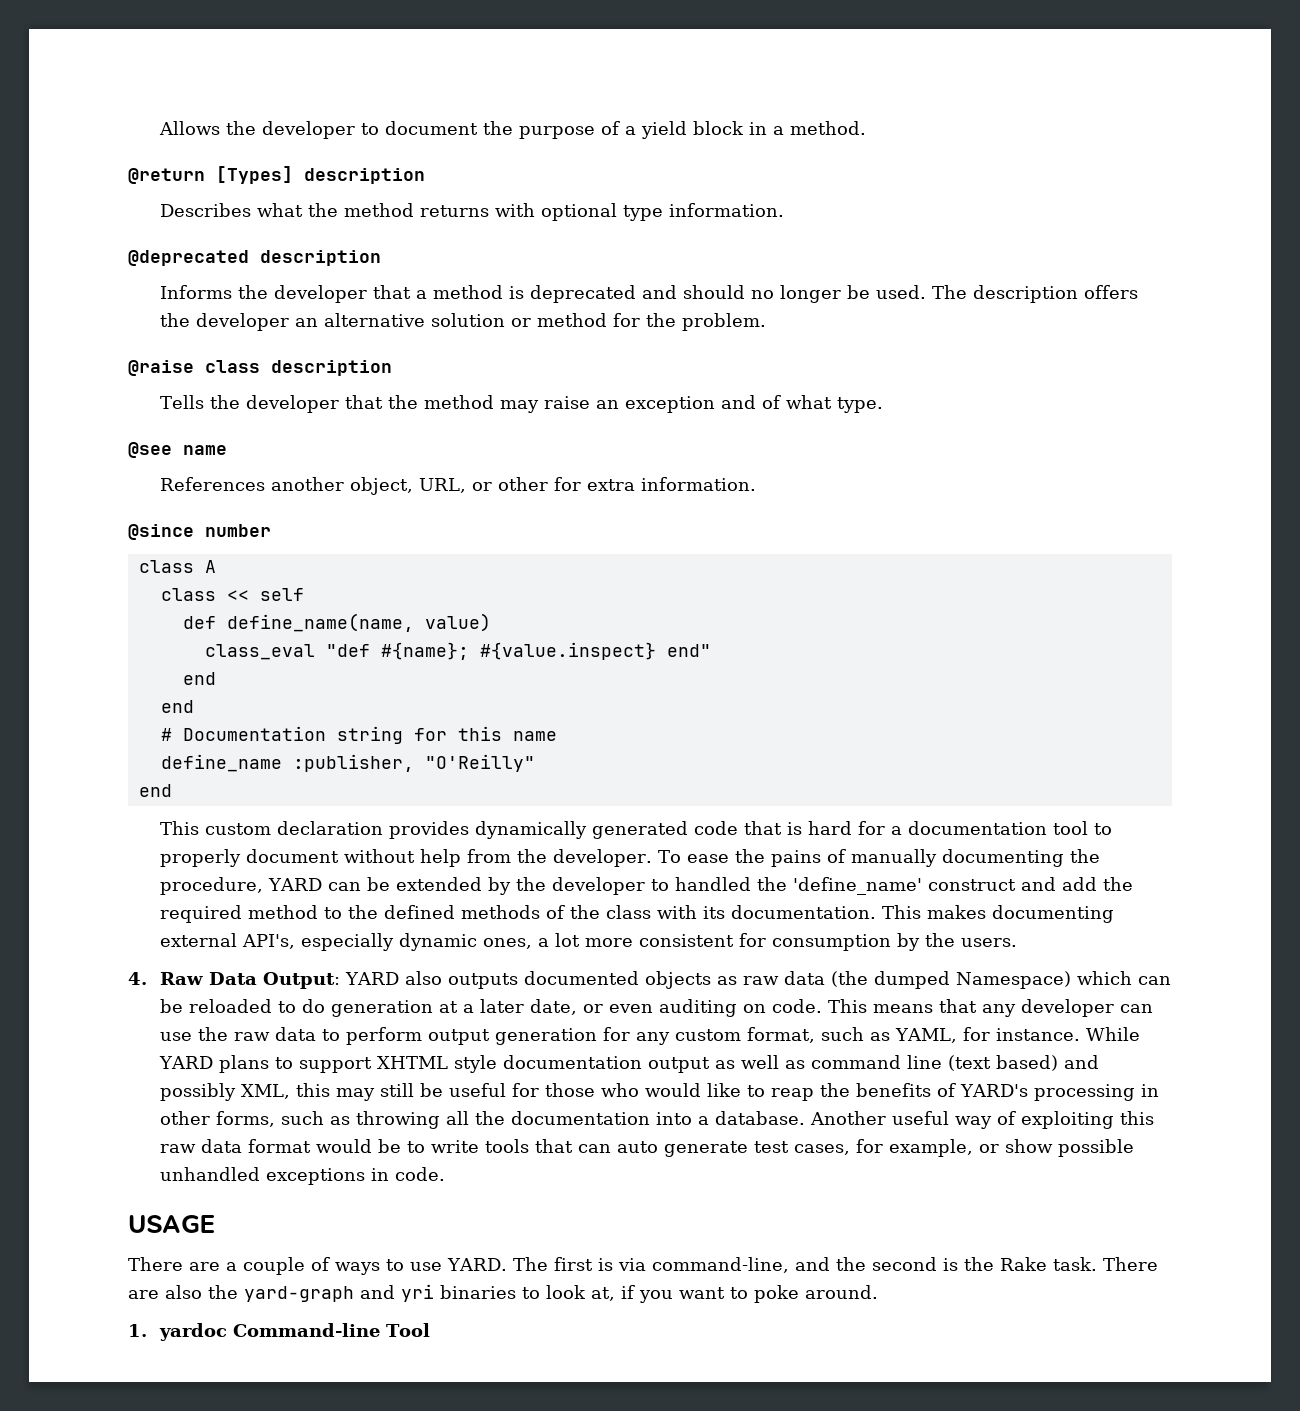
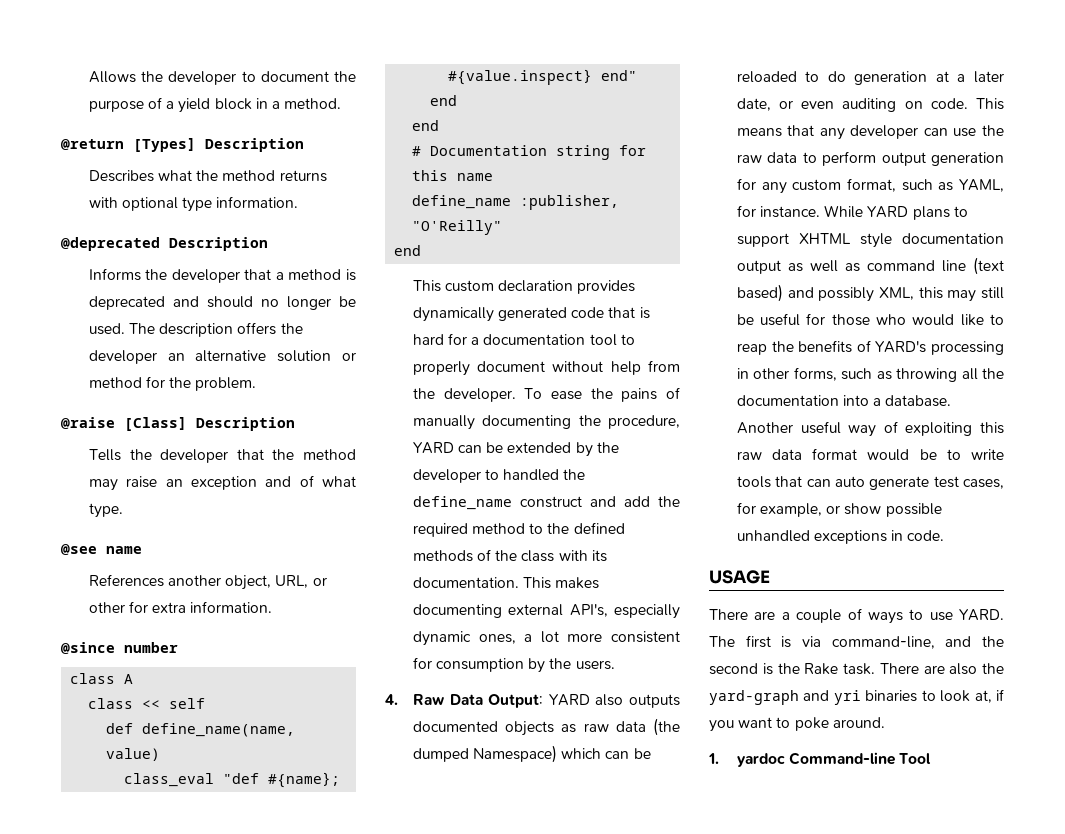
- @return [Types] description
+ @return [Types] Description
- @deprecated description
+ @deprecated Description
- @raise class description
+ @raise [Class] Description
- To ease the pains of manually documenting the procedure, YARD can be extended by the developer to handled the 'define_name' construct and add the required method to the defined methods of the class with its documentation.
+ To ease the pains of manually documenting the procedure, YARD can be extended by the developer to handled the define_name construct and add the required method to the defined methods of the class with its documentation.

